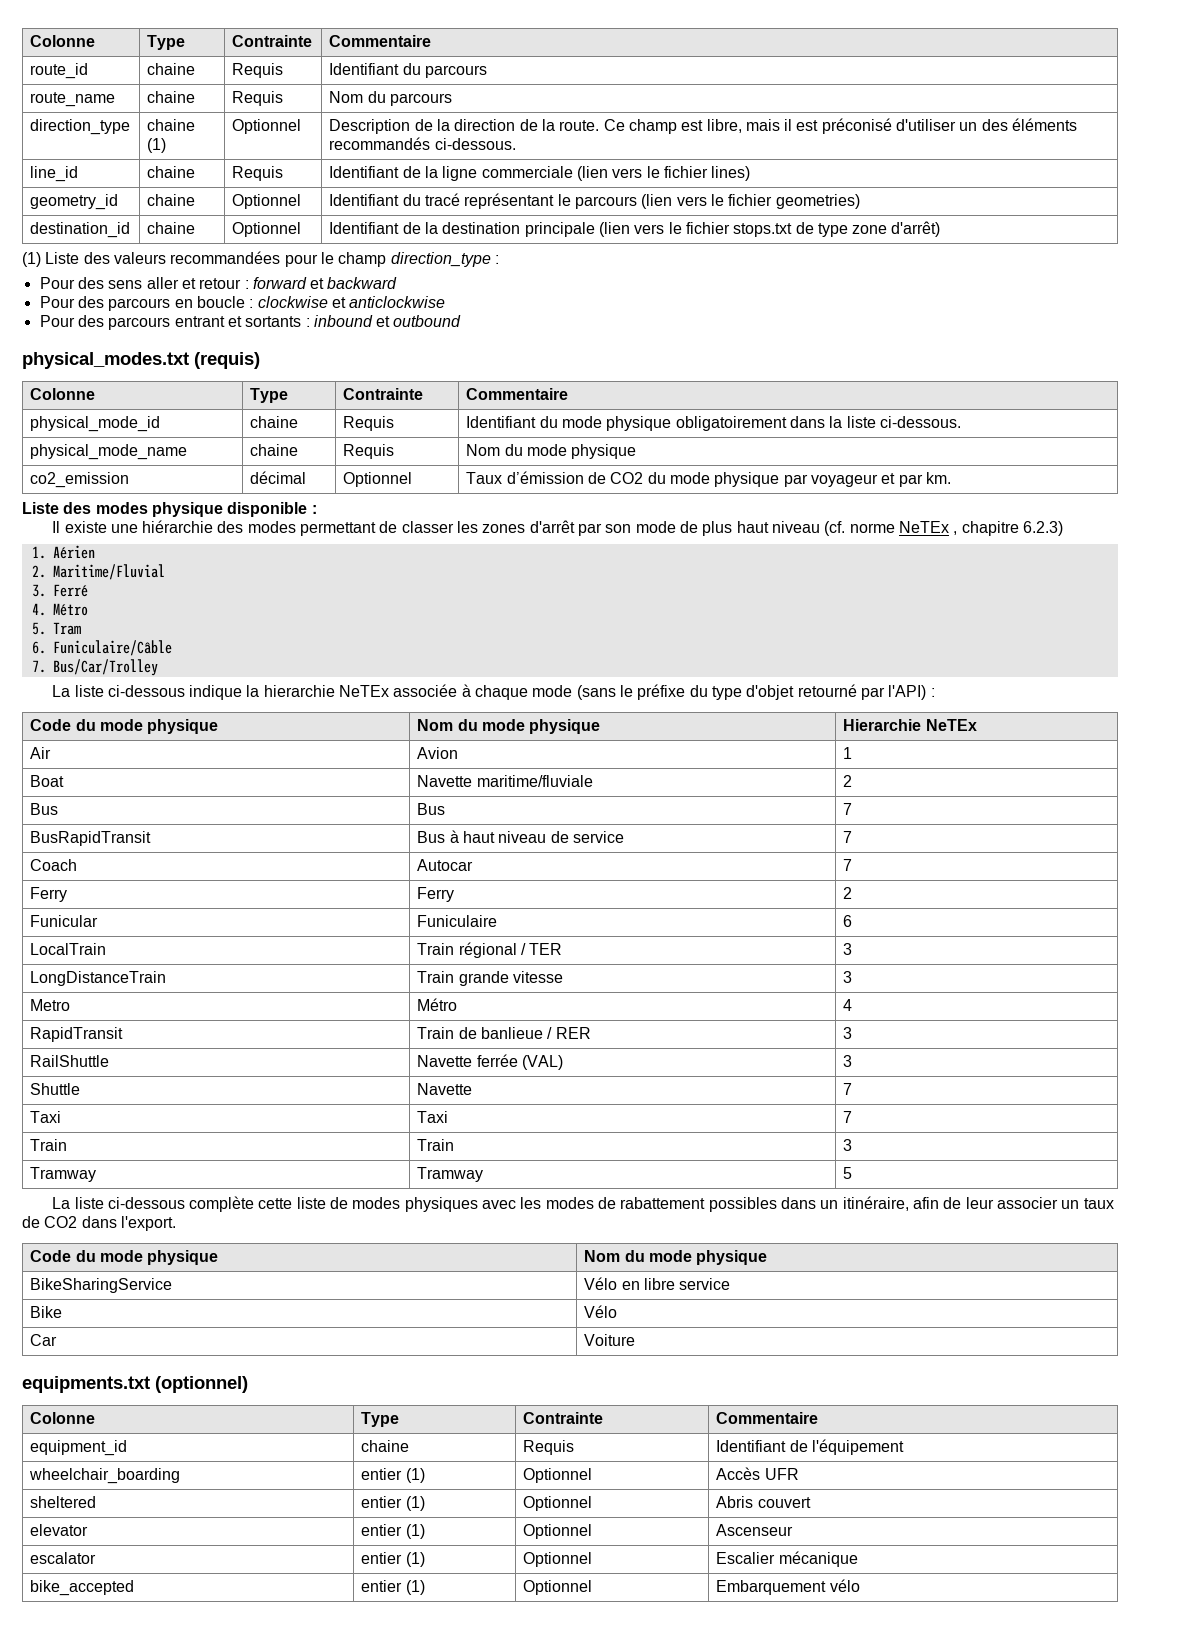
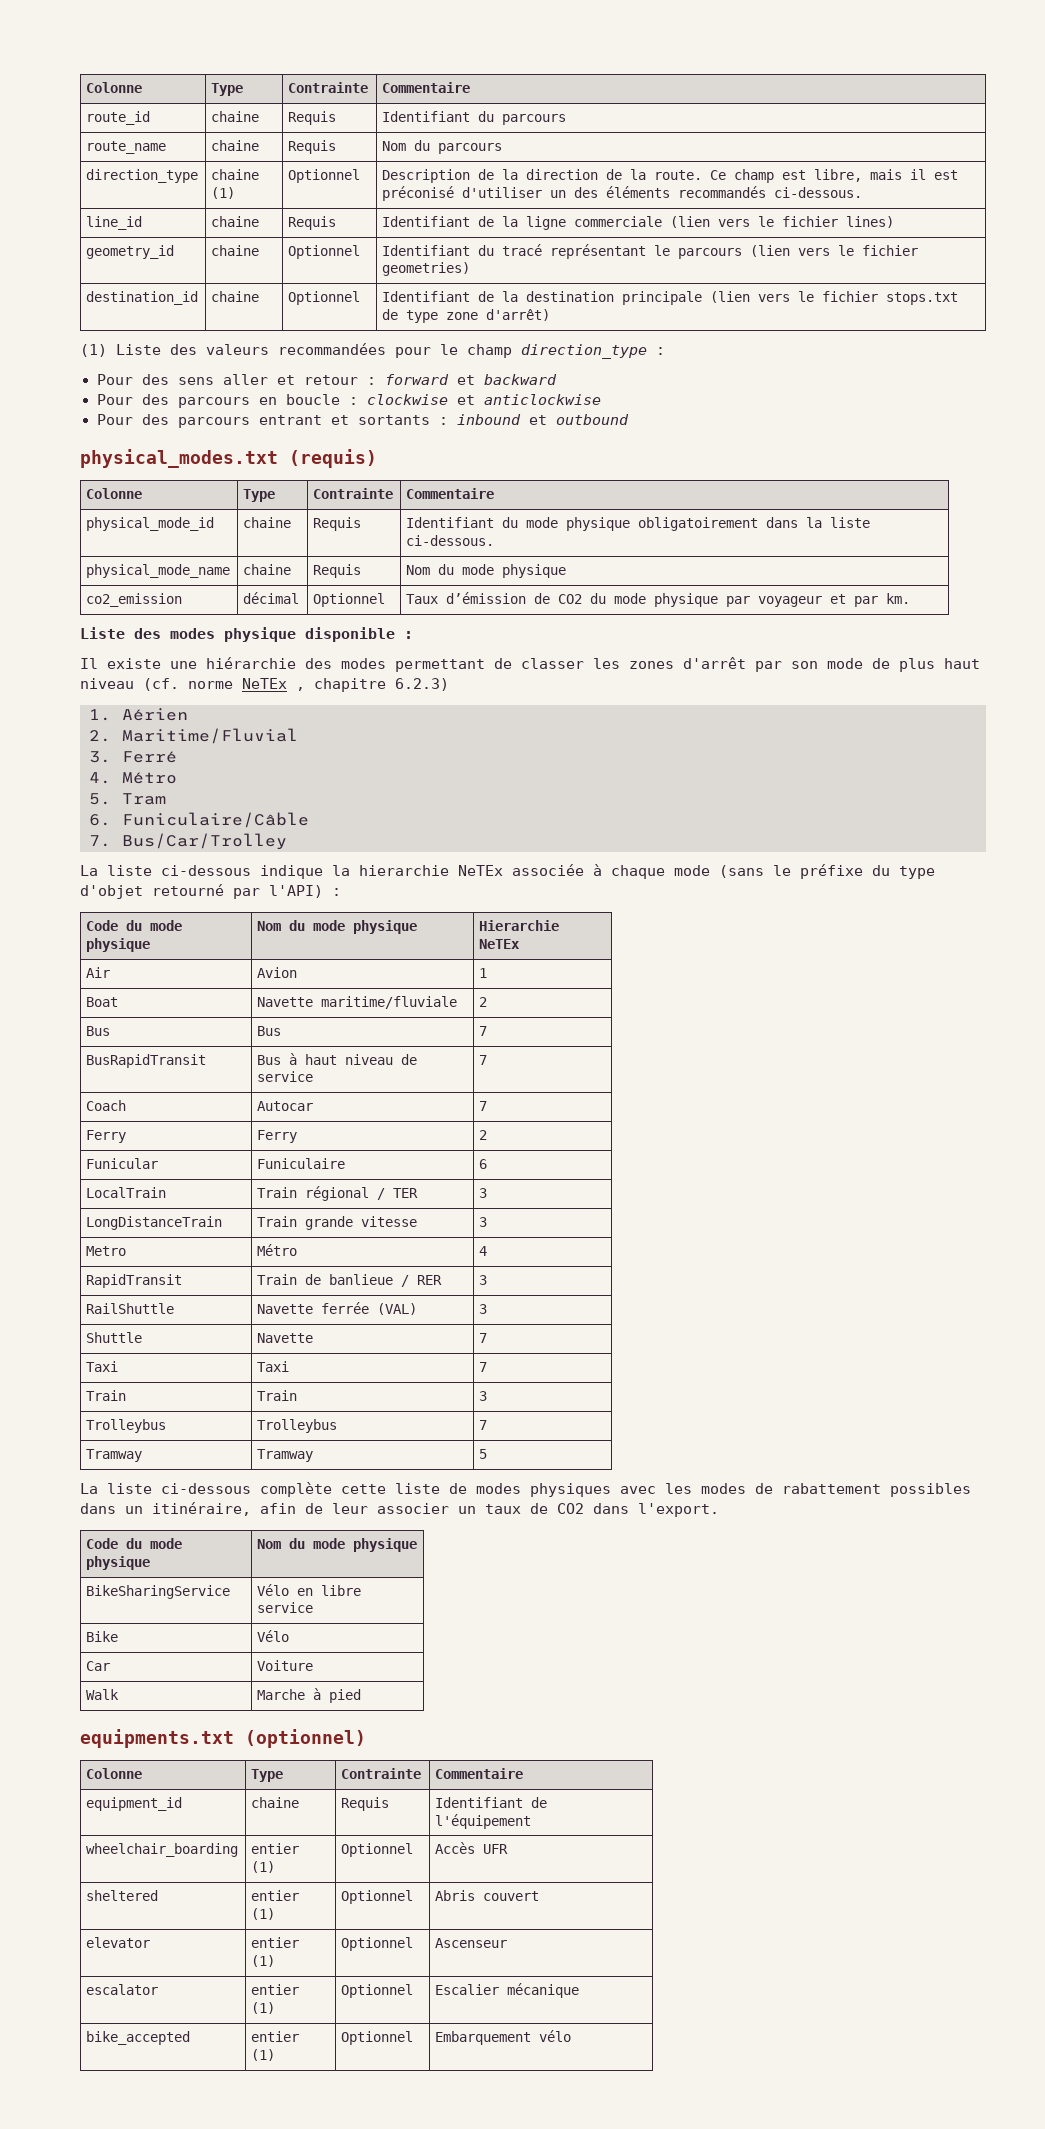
+ Trolleybus | Trolleybus | 7
+ Walk | Marche à pied

